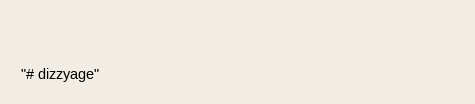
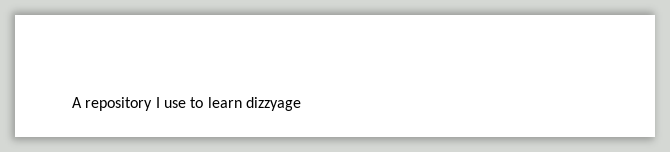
- "# dizzyage"
+ A repository I use to learn dizzyage

